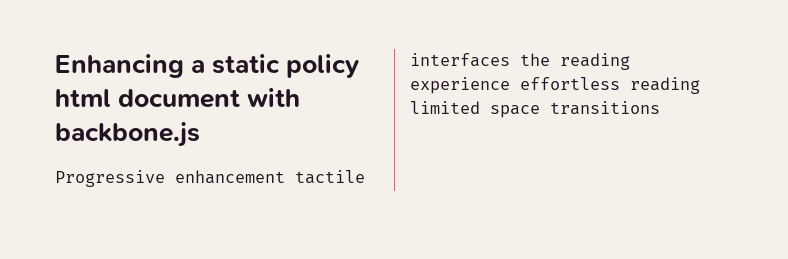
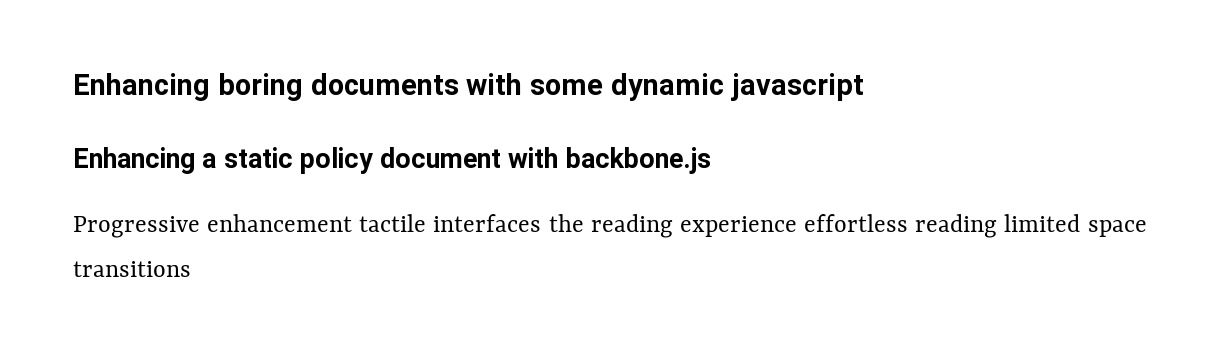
- Enhancing a static policy html document with backbone.js
+ Enhancing boring documents with some dynamic javascript
+ Enhancing a static policy document with backbone.js

